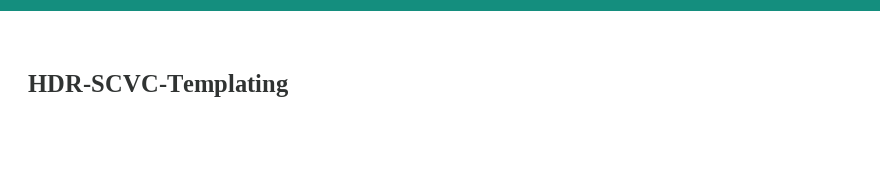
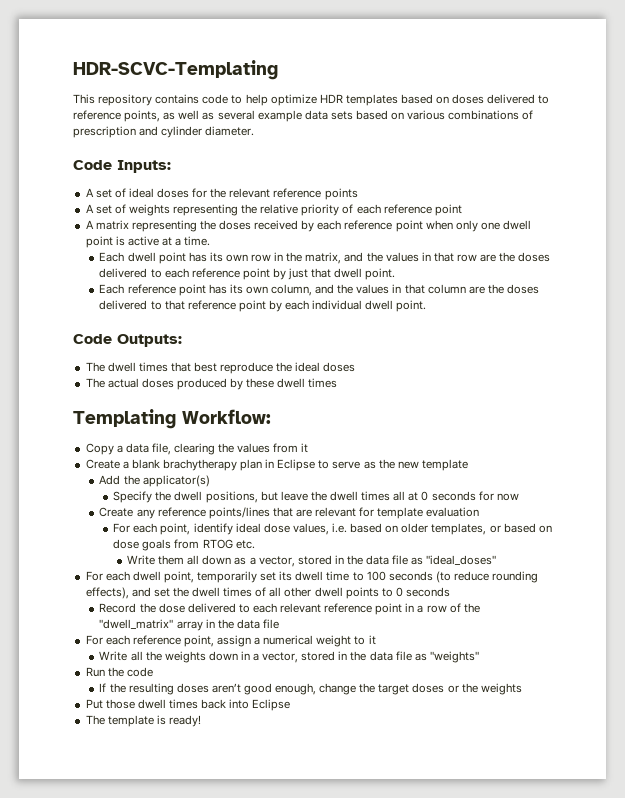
+ This repository contains code to help optimize HDR templates based on doses delivered to reference points, as well as several example data sets based on various combinations of prescription and cylinder diameter.
+ Code Inputs:
+ A set of ideal doses for the relevant reference points
+ A set of weights representing the relative priority of each reference point
+ A matrix representing the doses received by each reference point when only one dwell point is active at a time.
+ Each dwell point has its own row in the matrix, and the values in that row are the doses delivered to each reference point by just that dwell point.
+ Each reference point has its own column, and the values in that column are the doses delivered to that reference point by each individual dwell point.
+ Code Outputs:
+ The dwell times that best reproduce the ideal doses
+ The actual doses produced by these dwell times
+ Templating Workflow:
+ Copy a data file, clearing the values from it
+ Create a blank brachytherapy plan in Eclipse to serve as the new template
+ Add the applicator(s)
+ Specify the dwell positions, but leave the dwell times all at 0 seconds for now
+ Create any reference points/lines that are relevant for template evaluation
+ For each point, identify ideal dose values, i.e. based on older templates, or based on dose goals from RTOG etc.
+ Write them all down as a vector, stored in the data file as "ideal_doses"
+ For each dwell point, temporarily set its dwell time to 100 seconds (to reduce rounding effects), and set the dwell times of all other dwell points to 0 seconds
+ Record the dose delivered to each relevant reference point in a row of the "dwell_matrix" array in the data file
+ For each reference point, assign a numerical weight to it
+ Write all the weights down in a vector, stored in the data file as "weights"
+ Run the code
+ If the resulting doses aren’t good enough, change the target doses or the weights
+ Put those dwell times back into Eclipse
+ The template is ready!

